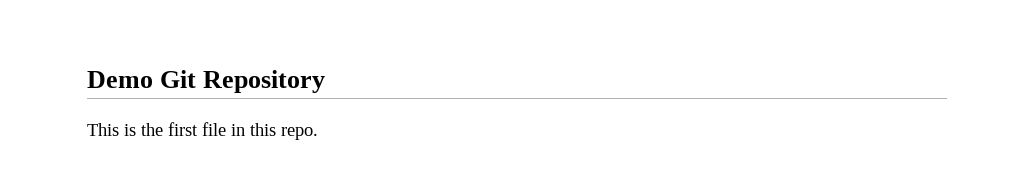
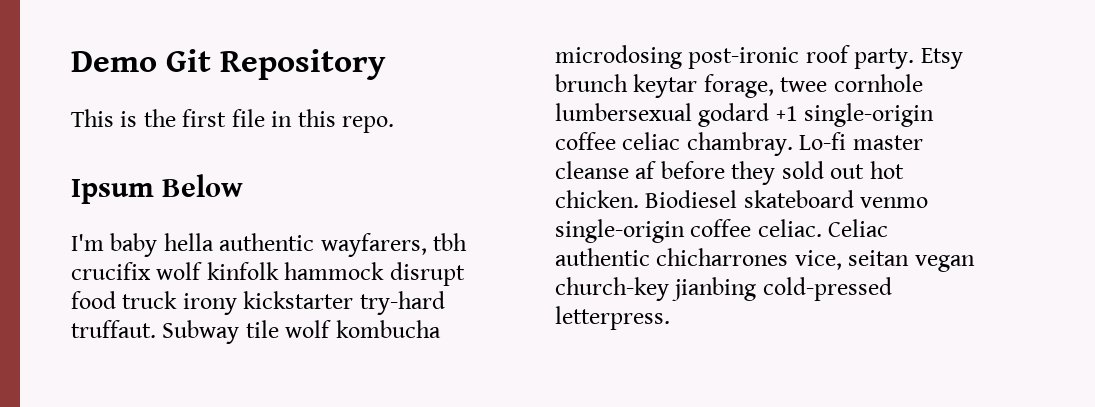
+ Ipsum Below
+ I'm baby hella authentic wayfarers, tbh crucifix wolf kinfolk hammock disrupt food truck irony kickstarter try-hard truffaut. Subway tile wolf kombucha microdosing post-ironic roof party. Etsy brunch keytar forage, twee cornhole lumbersexual godard +1 single-origin coffee celiac chambray. Lo-fi master cleanse af before they sold out hot chicken. Biodiesel skateboard venmo single-origin coffee celiac. Celiac authentic chicharrones vice, seitan vegan church-key jianbing cold-pressed letterpress.

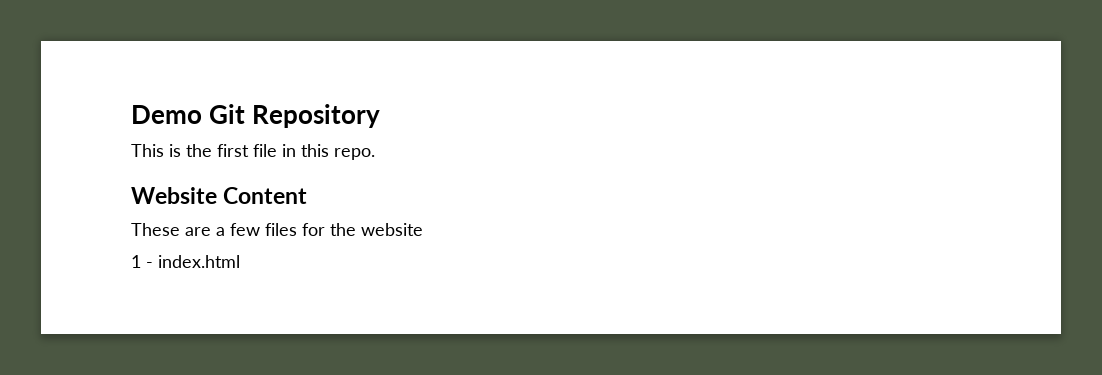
- Ipsum Below
- I'm baby hella authentic wayfarers, tbh crucifix wolf kinfolk hammock disrupt food truck irony kickstarter try-hard truffaut. Subway tile wolf kombucha microdosing post-ironic roof party. Etsy brunch keytar forage, twee cornhole lumbersexual godard +1 single-origin coffee celiac chambray. Lo-fi master cleanse af before they sold out hot chicken. Biodiesel skateboard venmo single-origin coffee celiac. Celiac authentic chicharrones vice, seitan vegan church-key jianbing cold-pressed letterpress.
+ Website Content
+ These are a few files for the website
+ 1 - index.html

